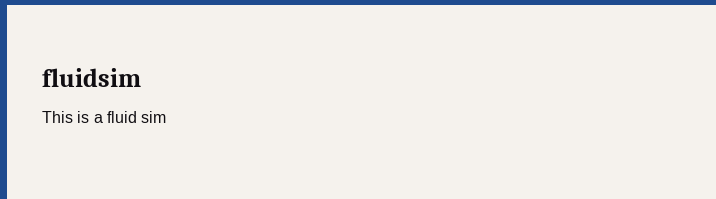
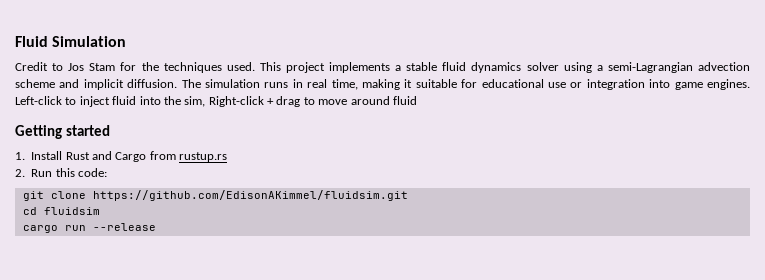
- fluidsim
- This is a fluid sim
+ Fluid Simulation
+ Credit to Jos Stam for the techniques used. This project implements a stable fluid dynamics solver using a semi-Lagrangian advection scheme and implicit diffusion. The simulation runs in real time, making it suitable for educational use or integration into game engines. Left-click to inject fluid into the sim, Right-click + drag to move around fluid
+ Getting started
+ 1. Install Rust and Cargo from rustup.rs
+ 2. Run this code:
+ git clone https://github.com/EdisonAKimmel/fluidsim.git
+ cd fluidsim
+ cargo run --release

